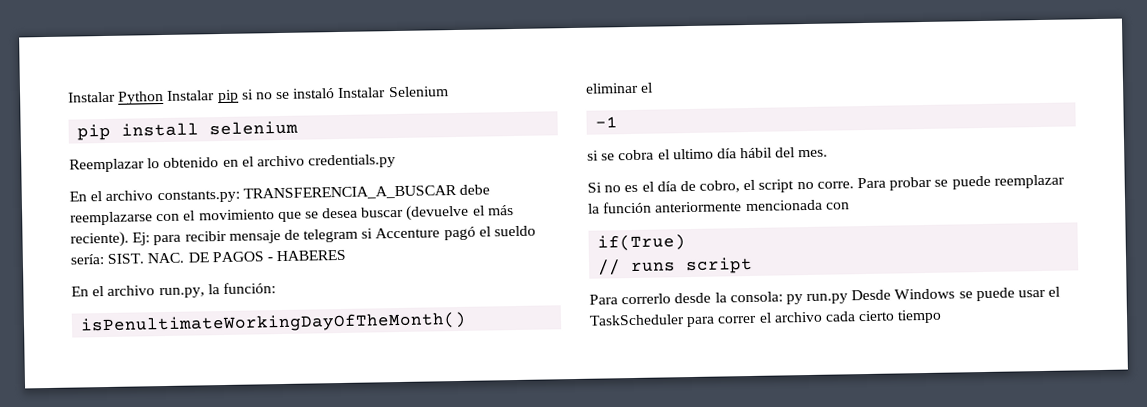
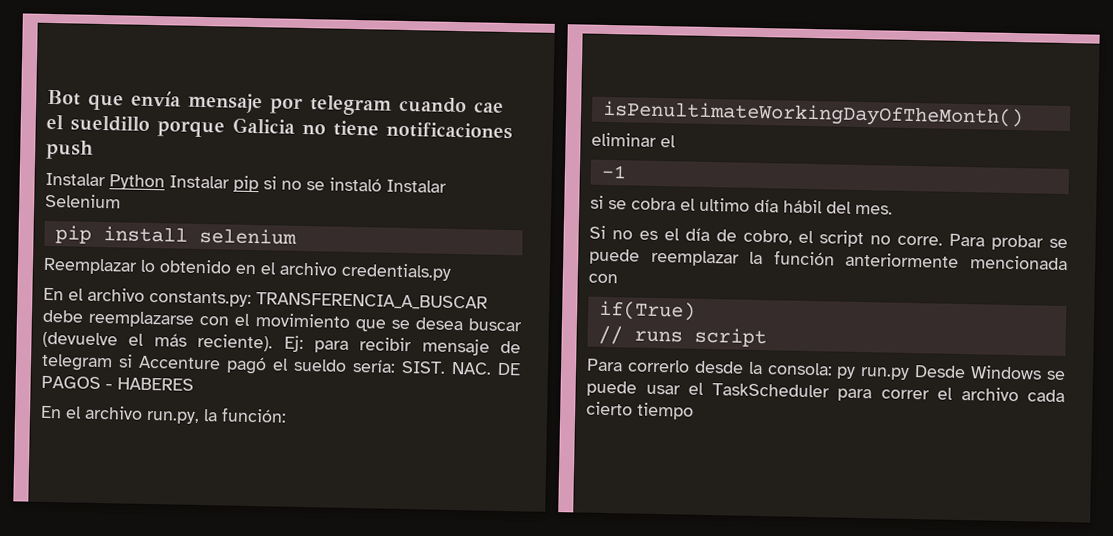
+ Bot que envía mensaje por telegram cuando cae el sueldillo porque Galicia no tiene notificaciones push

